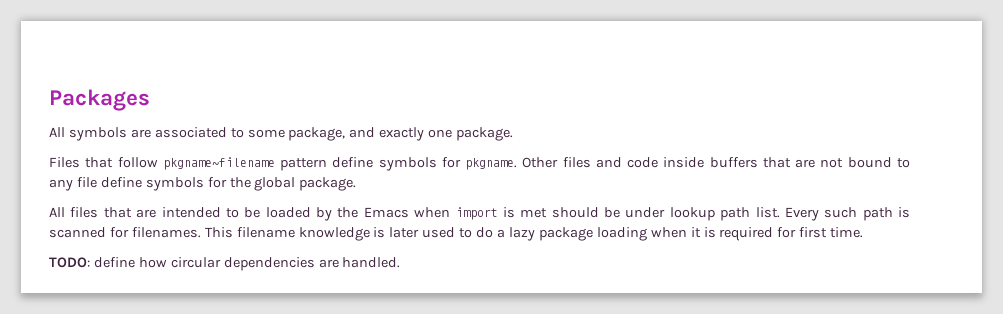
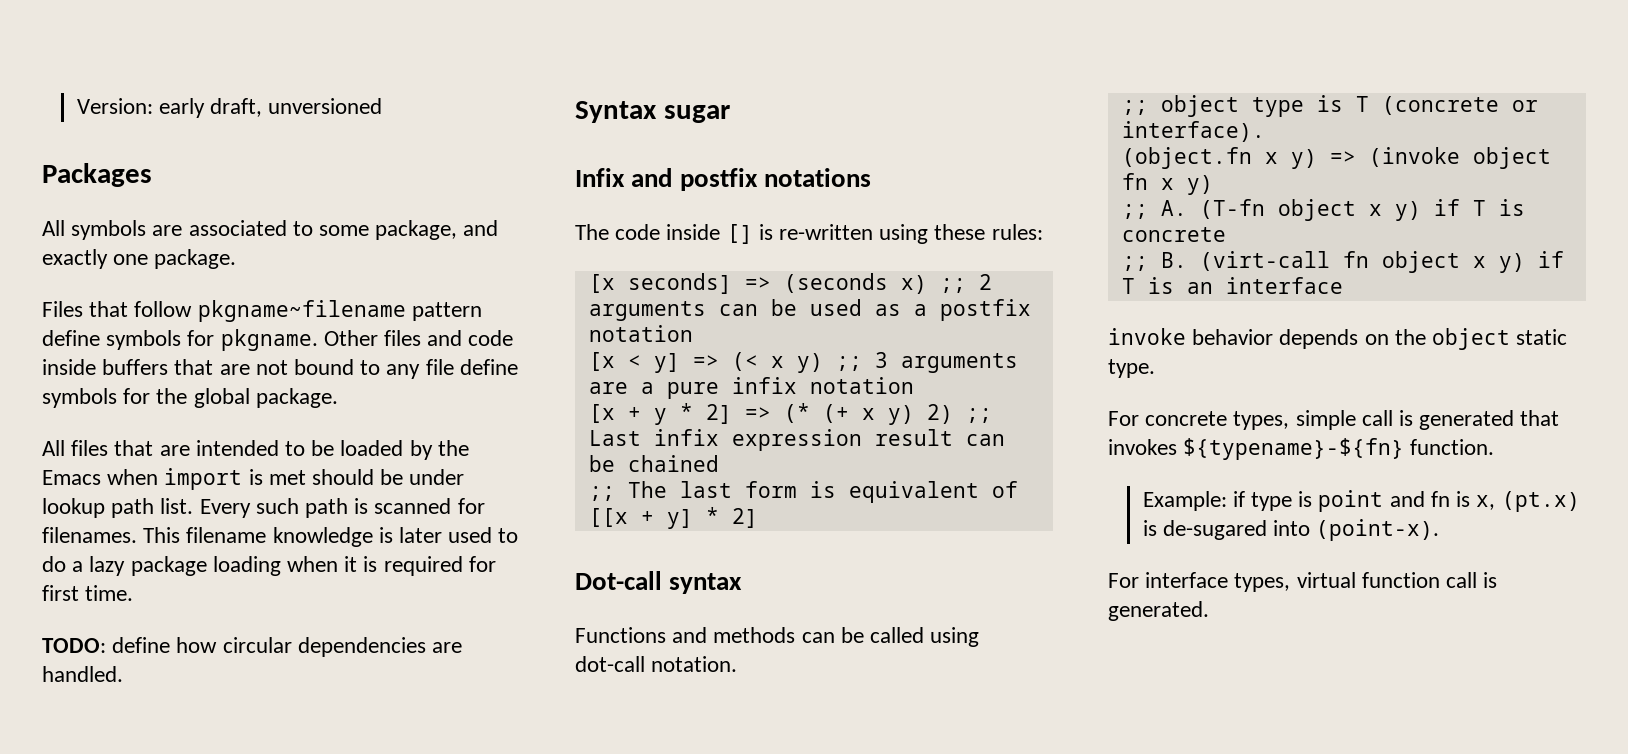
+ Version: early draft, unversioned
+ Syntax sugar
+ Infix and postfix notations
+ The code inside [] is re-written using these rules:
+ [x seconds] => (seconds x) ;; 2 arguments can be used as a postfix notation
+ [x < y] => (< x y) ;; 3 arguments are a pure infix notation
+ [x + y * 2] => (* (+ x y) 2) ;; Last infix expression result can be chained
+ ;; The last form is equivalent of [[x + y] * 2]
+ Dot-call syntax
+ Functions and methods can be called using dot-call notation.
+ ;; object type is T (concrete or interface).
+ (object.fn x y) => (invoke object fn x y)
+ ;; A. (T-fn object x y) if T is concrete
+ ;; B. (virt-call fn object x y) if T is an interface
+ invoke behavior depends on the object static type.
+ For concrete types, simple call is generated that invokes ${typename}-${fn} function.
+ Example: if type is point and fn is x, (pt.x) is de-sugared into (point-x).
+ For interface types, virtual function call is generated.

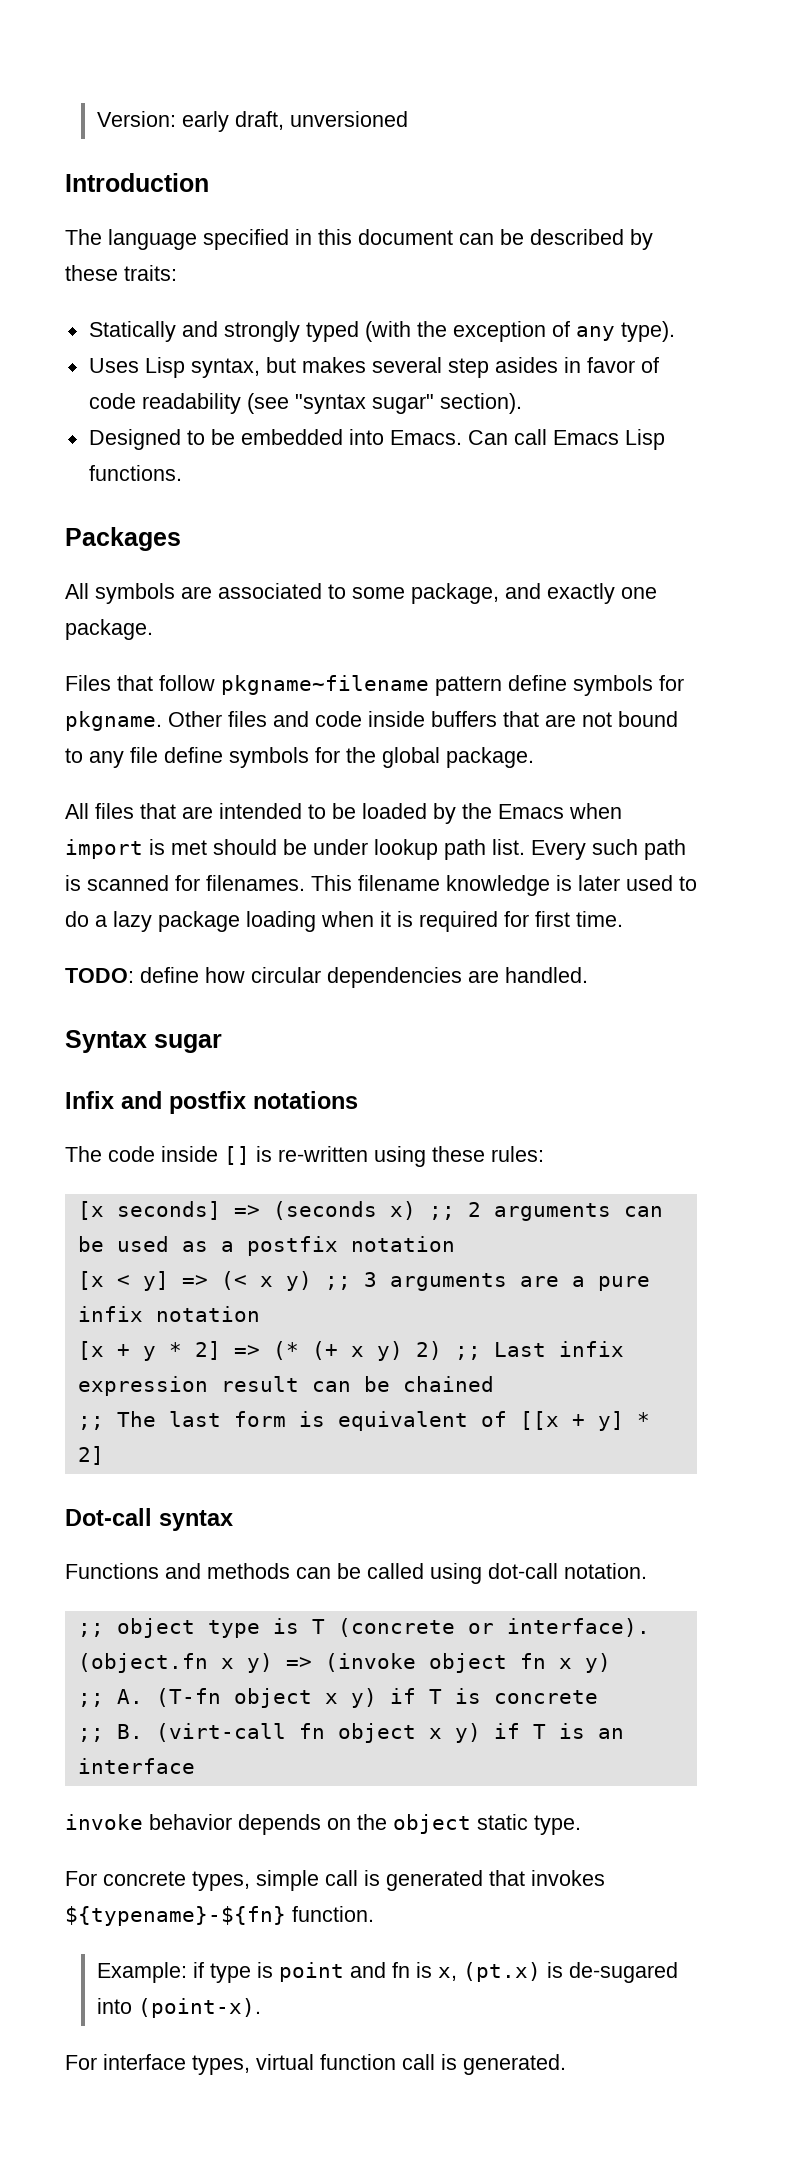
+ Introduction
+ The language specified in this document can be described by these traits:
+ Statically and strongly typed (with the exception of any type).
+ Uses Lisp syntax, but makes several step asides in favor of code readability (see "syntax sugar" section).
+ Designed to be embedded into Emacs. Can call Emacs Lisp functions.

